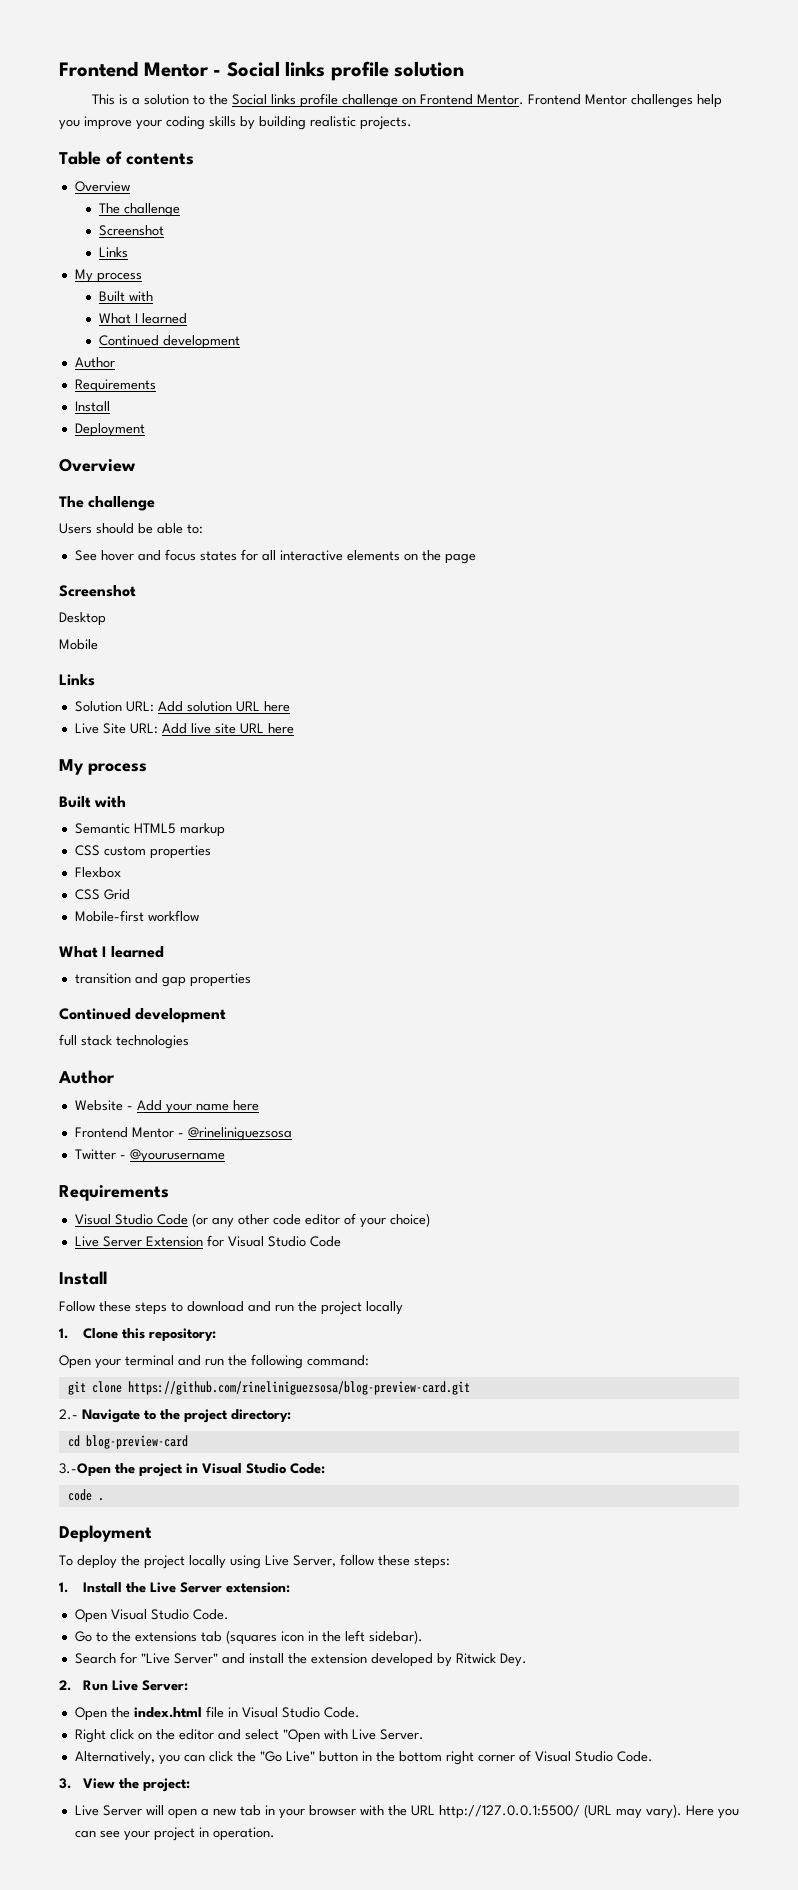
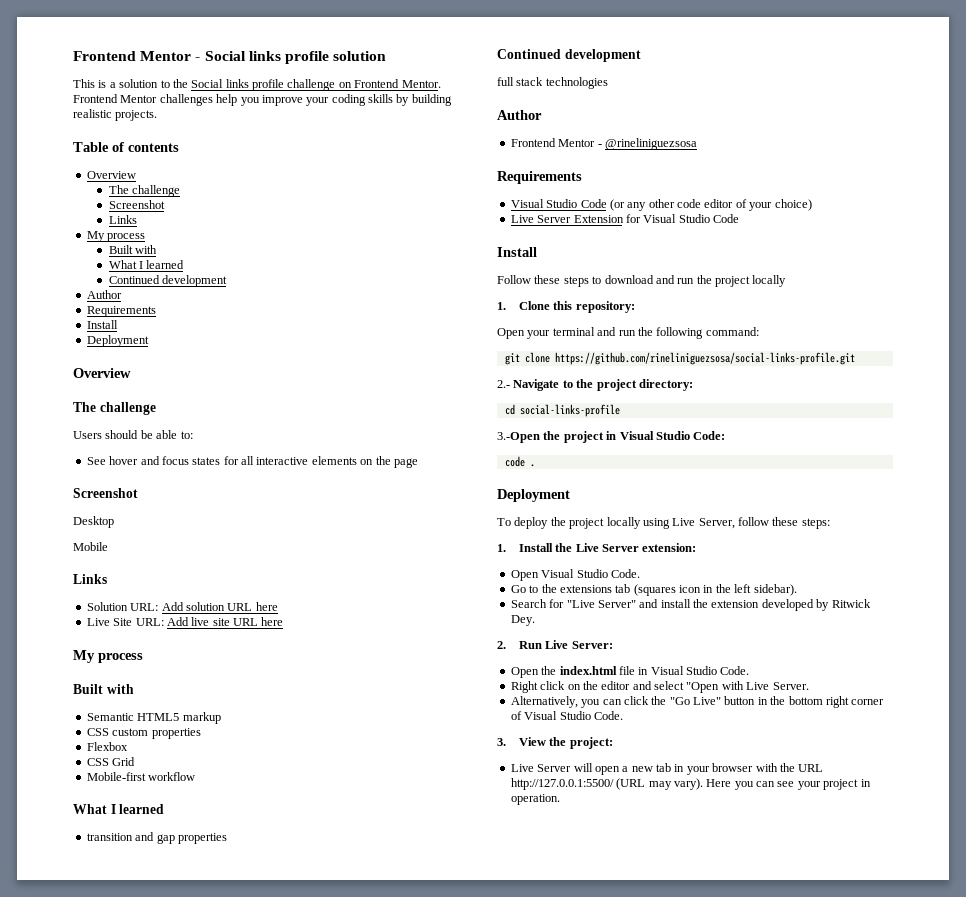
- Website - Add your name here
- Twitter - @yourusername
- git clone https://github.com/rineliniguezsosa/blog-preview-card.git
+ git clone https://github.com/rineliniguezsosa/social-links-profile.git
- cd blog-preview-card
+ cd social-links-profile

